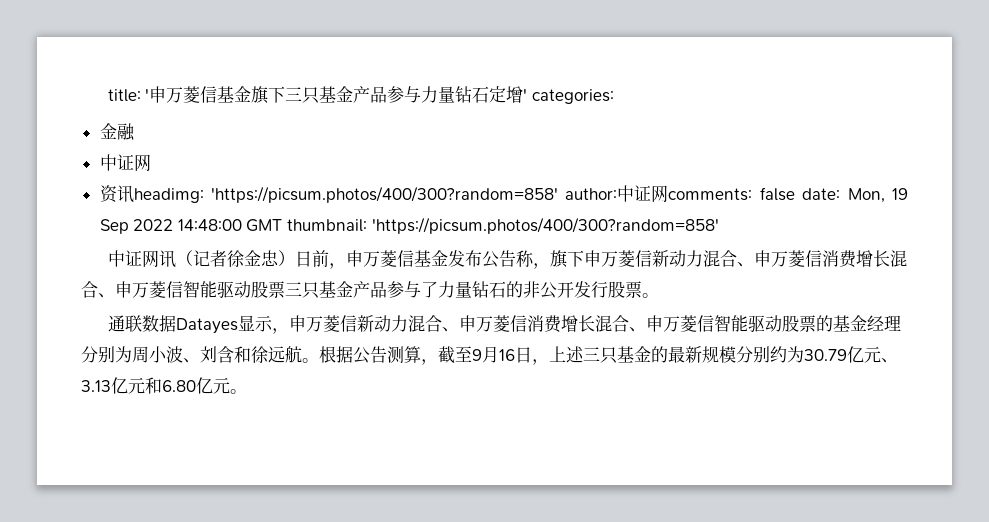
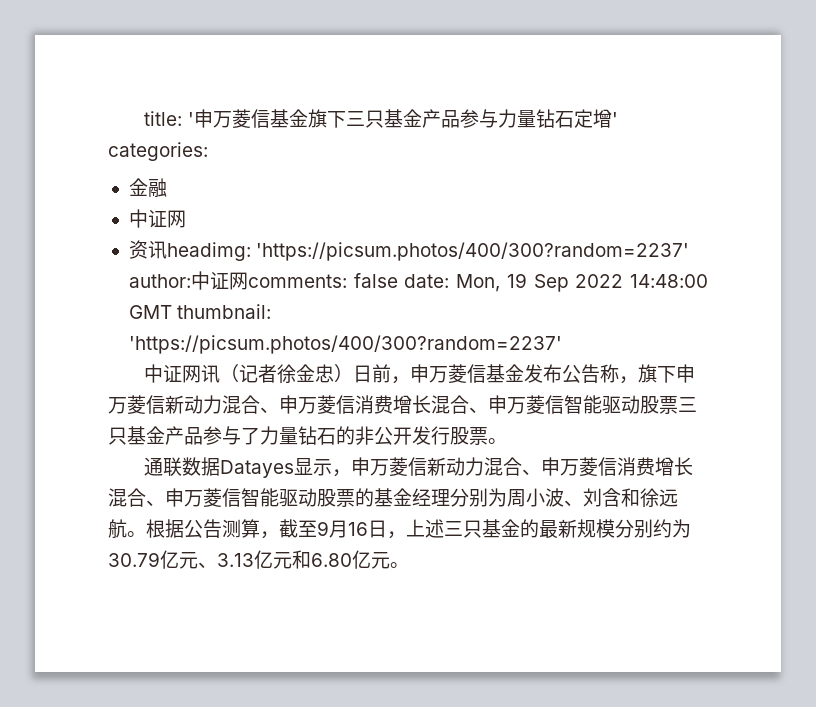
- 资讯headimg: 'https://picsum.photos/400/300?random=858' author:中证网comments: false date: Mon, 19 Sep 2022 14:48:00 GMT thumbnail: 'https://picsum.photos/400/300?random=858'
+ 资讯headimg: 'https://picsum.photos/400/300?random=2237' author:中证网comments: false date: Mon, 19 Sep 2022 14:48:00 GMT thumbnail: 'https://picsum.photos/400/300?random=2237'

